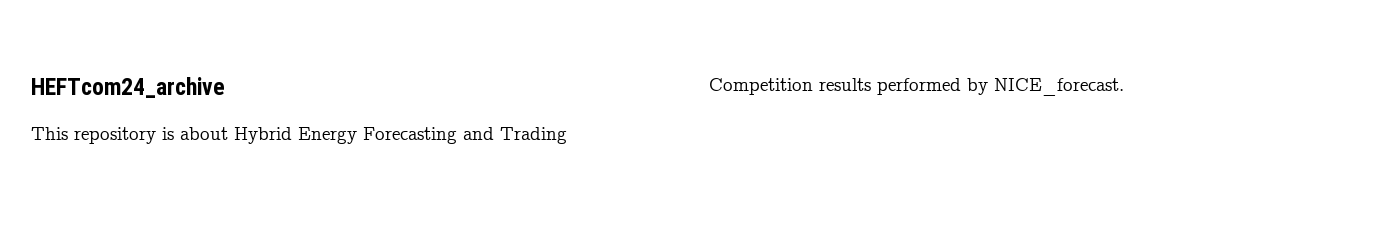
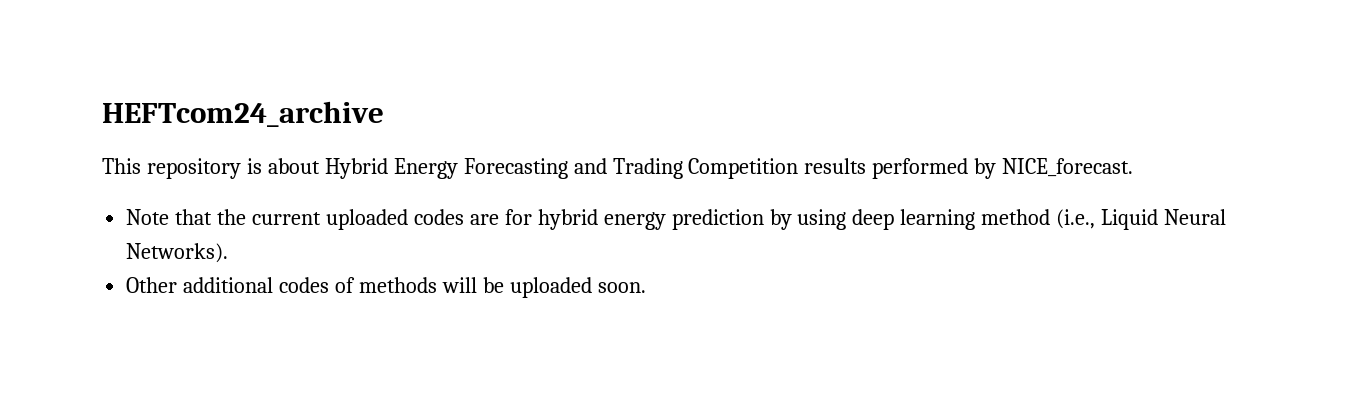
+ Note that the current uploaded codes are for hybrid energy prediction by using deep learning method (i.e., Liquid Neural Networks).
+ Other additional codes of methods will be uploaded soon.

